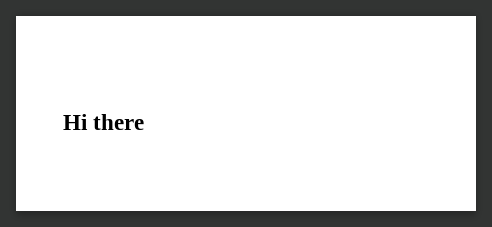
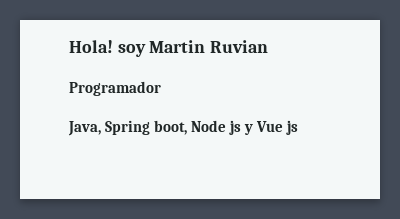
- Hi there
+ Hola! soy Martin Ruvian
+ Programador
+ Java, Spring boot, Node js y Vue js

